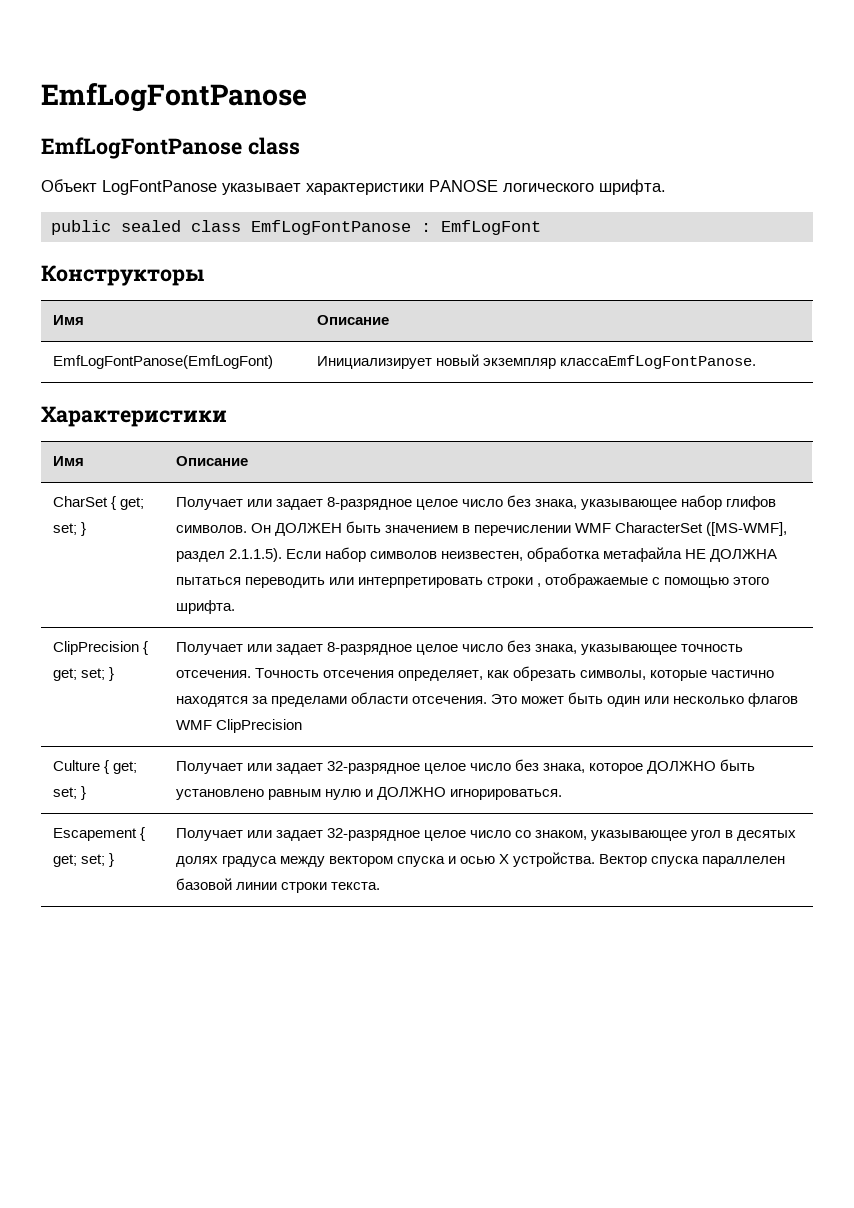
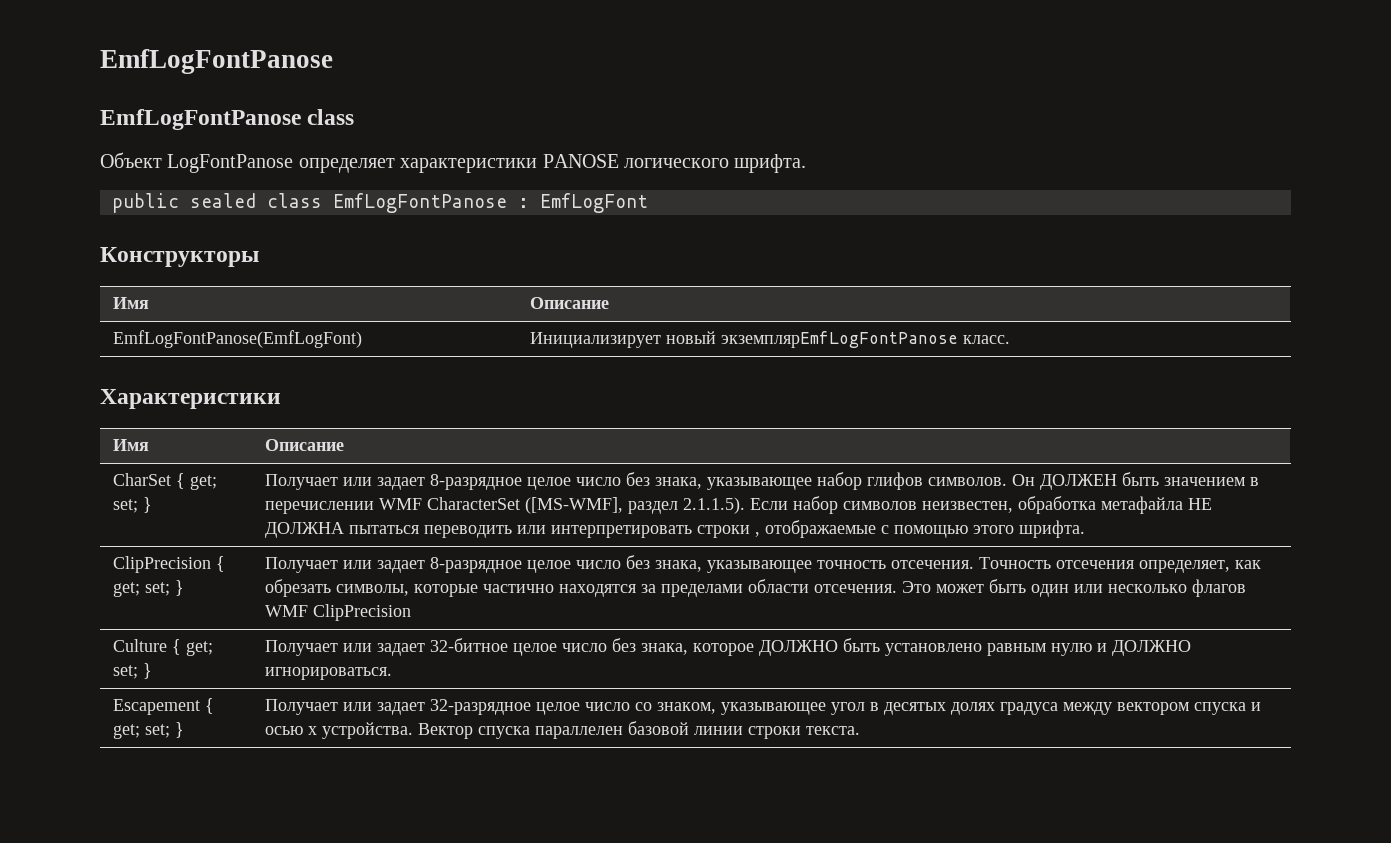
- Объект LogFontPanose указывает характеристики PANOSE логического шрифта.
+ Объект LogFontPanose определяет характеристики PANOSE логического шрифта.
- EmfLogFontPanose(EmfLogFont) | Инициализирует новый экземпляр классаEmfLogFontPanose.
+ EmfLogFontPanose(EmfLogFont) | Инициализирует новый экземплярEmfLogFontPanose класс.
- Culture { get; set; } | Получает или задает 32-разрядное целое число без знака, которое ДОЛЖНО быть установлено равным нулю и ДОЛЖНО игнорироваться.
+ Culture { get; set; } | Получает или задает 32-битное целое число без знака, которое ДОЛЖНО быть установлено равным нулю и ДОЛЖНО игнорироваться.
- Escapement { get; set; } | Получает или задает 32-разрядное целое число со знаком, указывающее угол в десятых долях градуса между вектором спуска и осью X устройства. Вектор спуска параллелен базовой линии строки текста.
+ Escapement { get; set; } | Получает или задает 32-разрядное целое число со знаком, указывающее угол в десятых долях градуса между вектором спуска и осью x устройства. Вектор спуска параллелен базовой линии строки текста.

